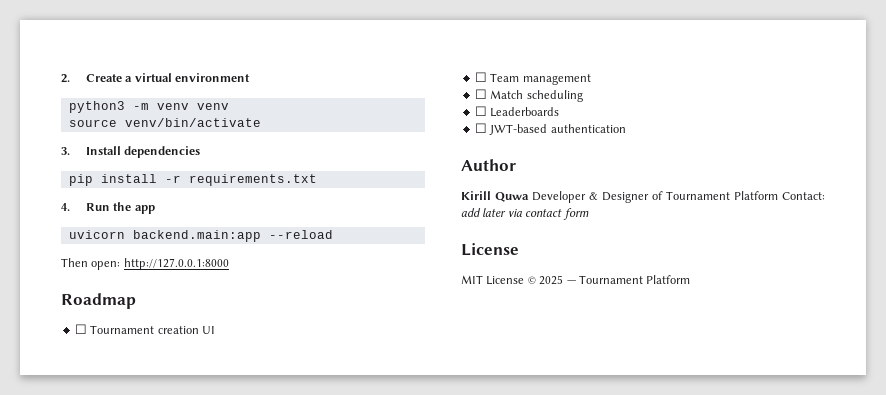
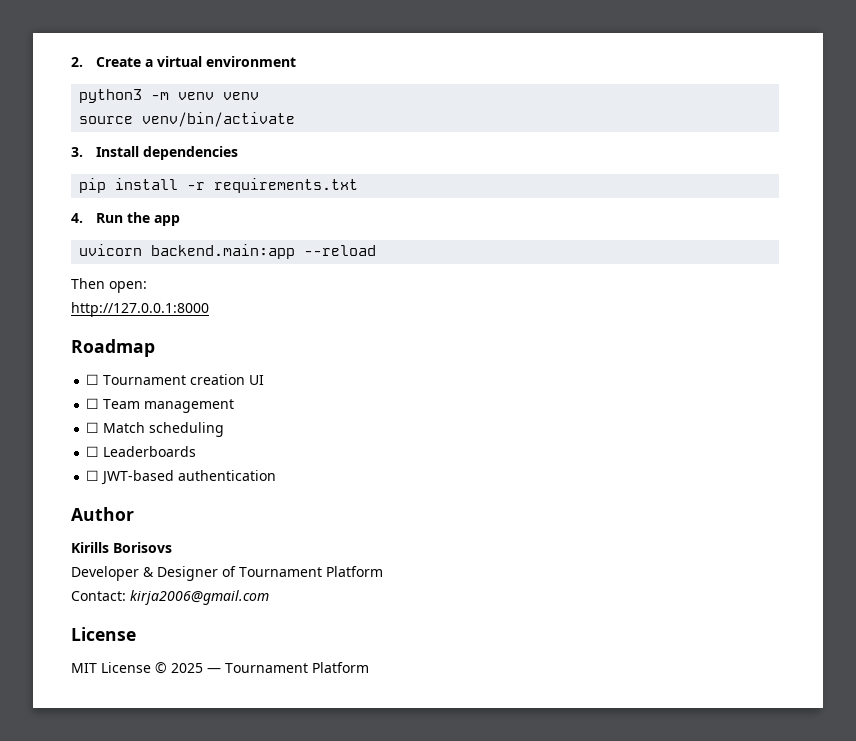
- Then open: http://127.0.0.1:8000
+ Then open:
+ http://127.0.0.1:8000
- Kirill Quwa Developer & Designer of Tournament Platform Contact: add later via contact form
+ Kirills Borisovs
+ Developer & Designer of Tournament Platform
+ Contact: kirja2006@gmail.com

